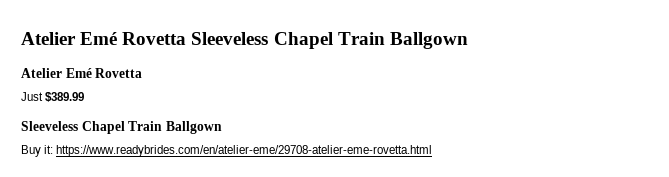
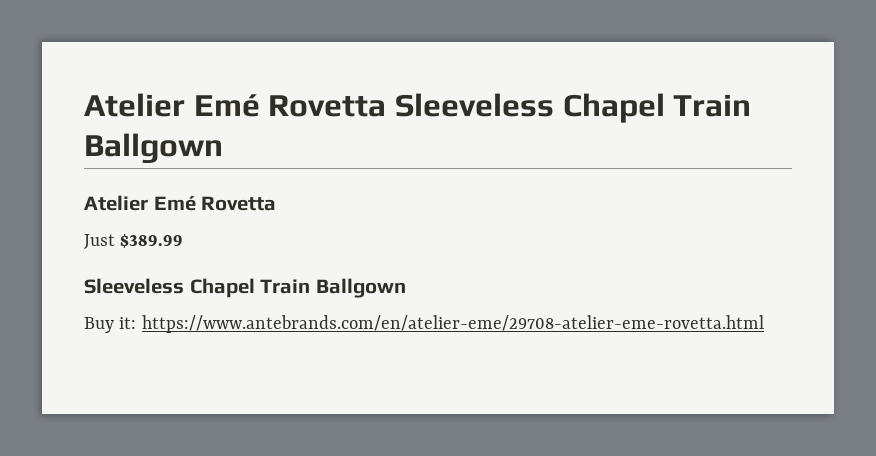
- Buy it: https://www.readybrides.com/en/atelier-eme/29708-atelier-eme-rovetta.html
+ Buy it: https://www.antebrands.com/en/atelier-eme/29708-atelier-eme-rovetta.html

